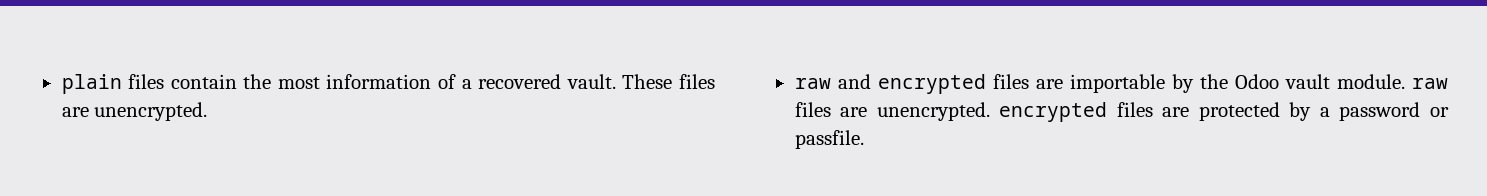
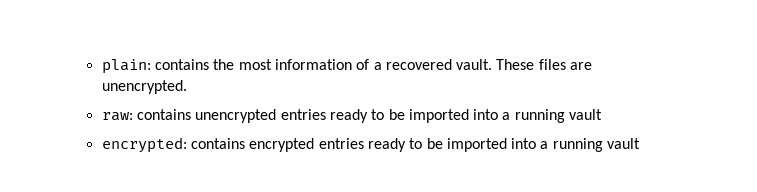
- plain files contain the most information of a recovered vault.
+ plain: contains the most information of a recovered vault.
- raw and encrypted files are importable by the Odoo vault module. raw files are unencrypted. encrypted files are protected by a password or passfile.
+ raw: contains unencrypted entries ready to be imported into a running vault
+ encrypted: contains encrypted entries ready to be imported into a running vault

